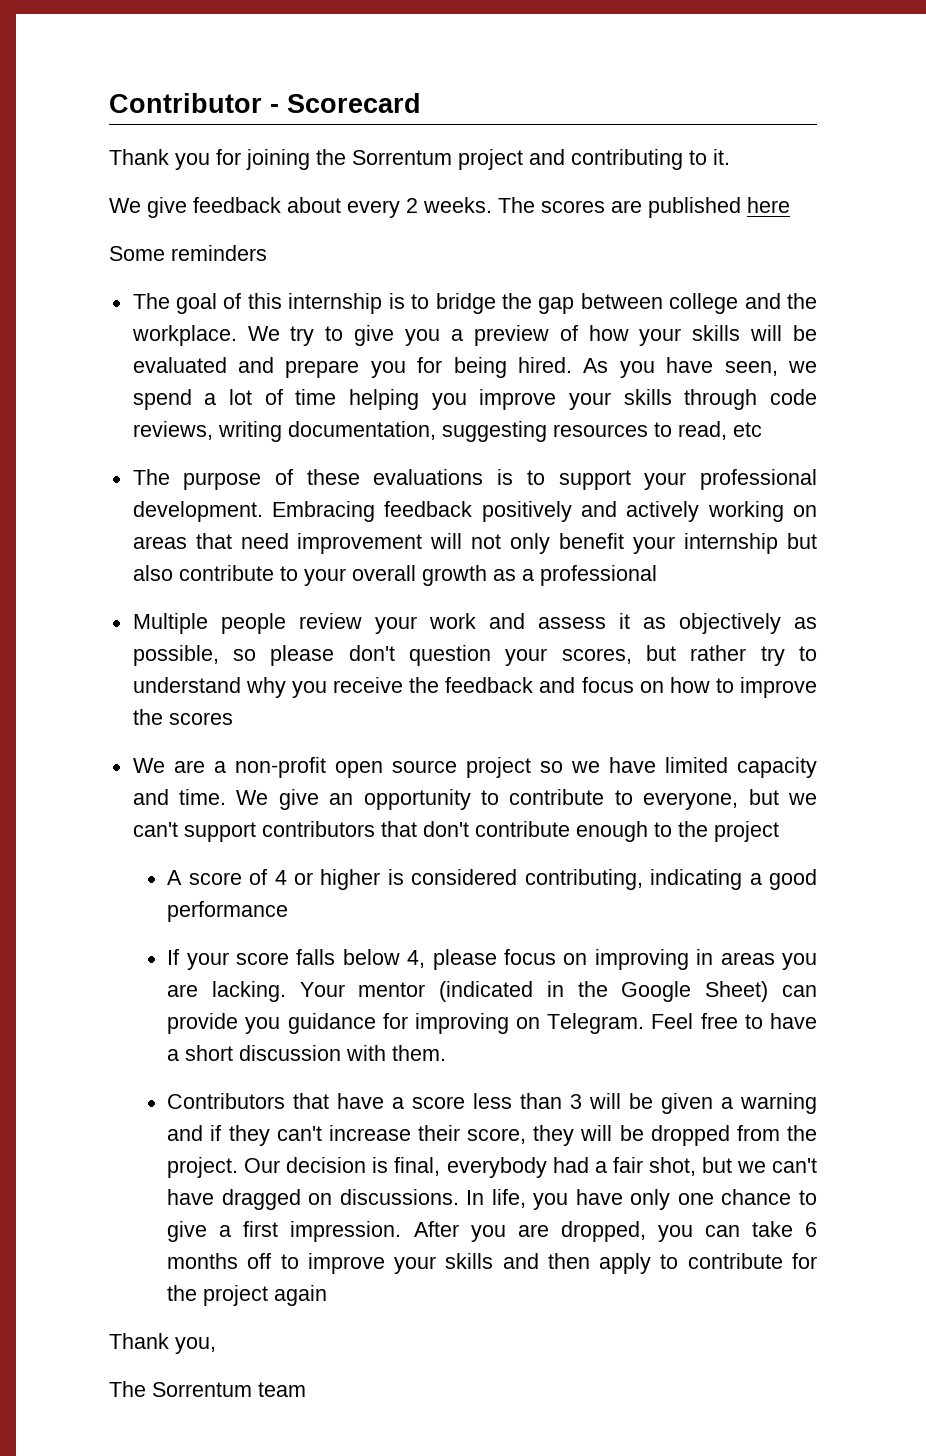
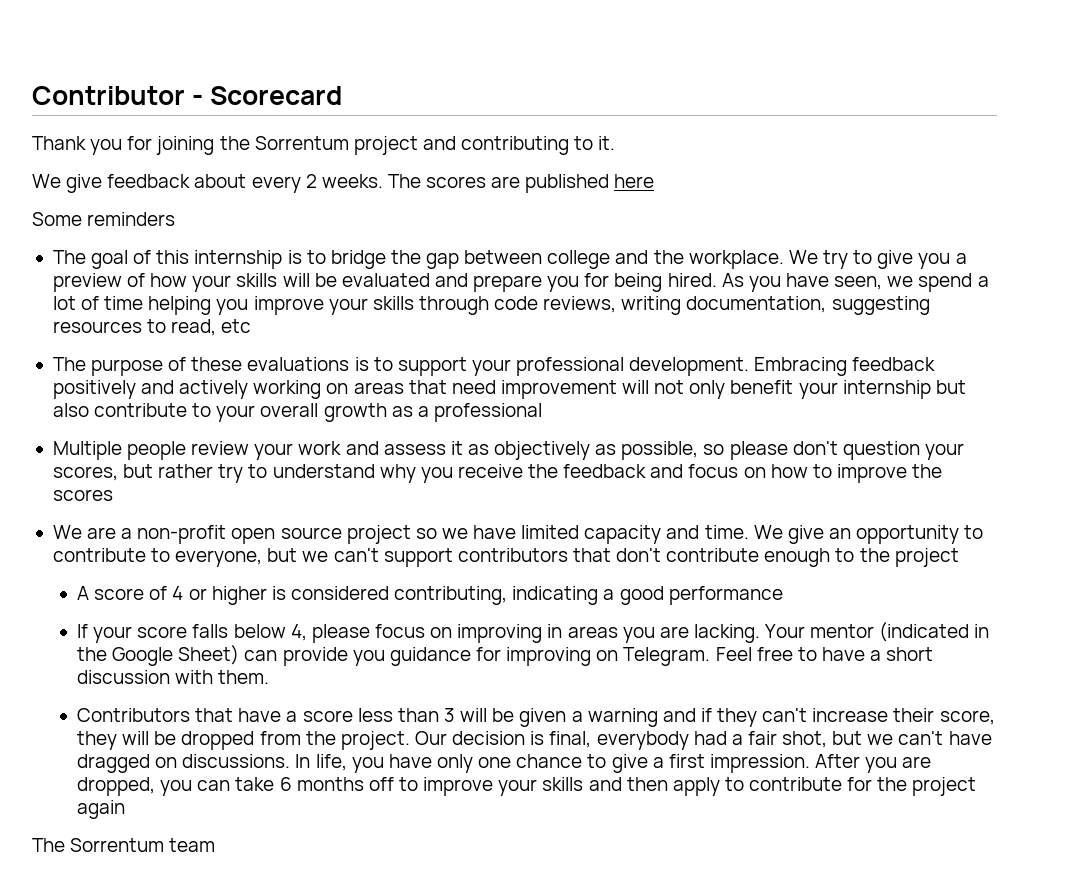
- Thank you,

